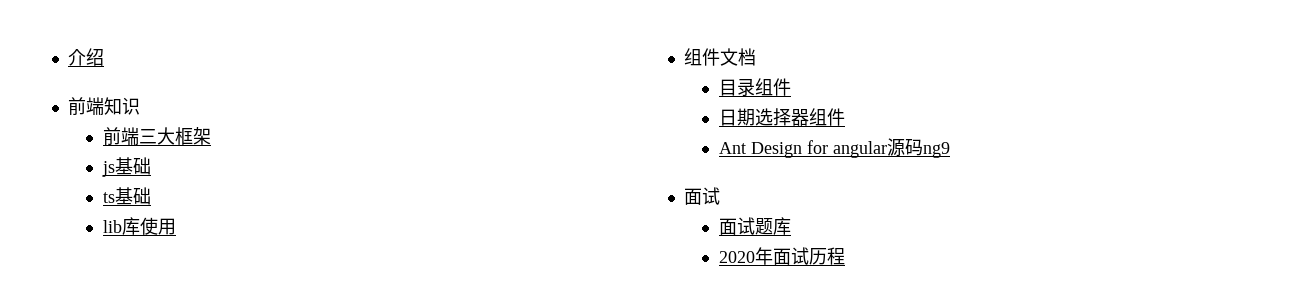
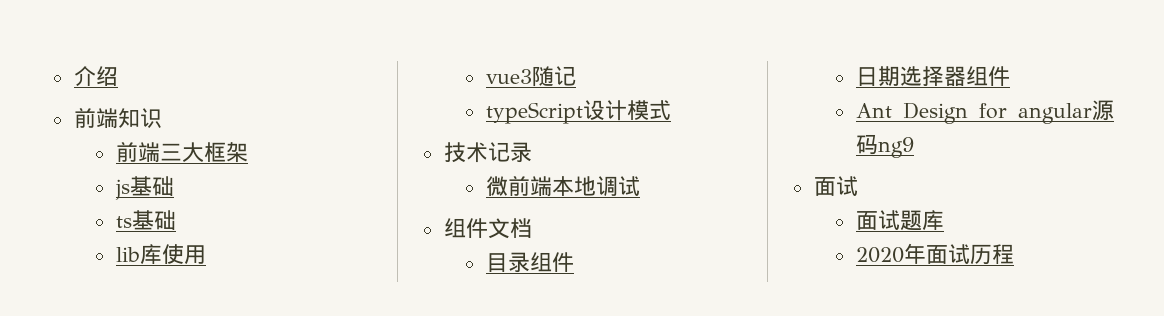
+ vue3随记
+ typeScript设计模式
+ 技术记录
+ 微前端本地调试

